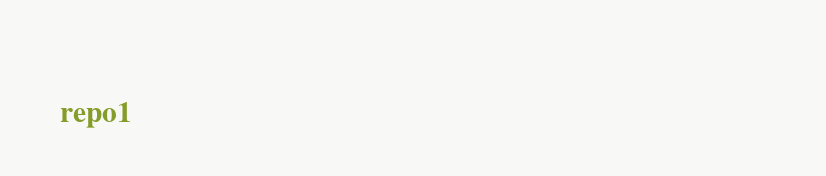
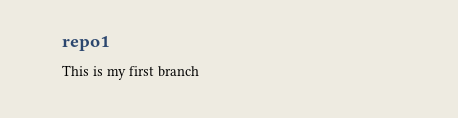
+ This is my first branch

